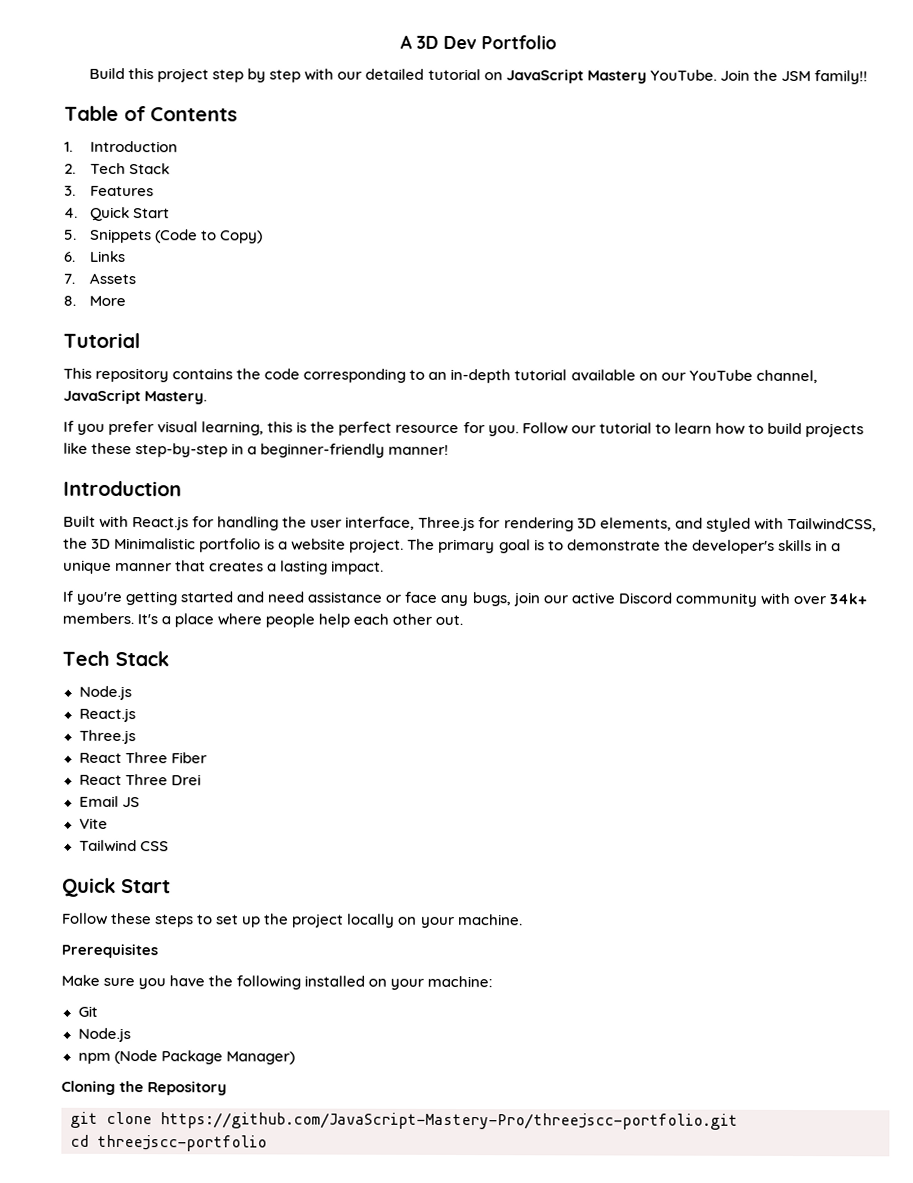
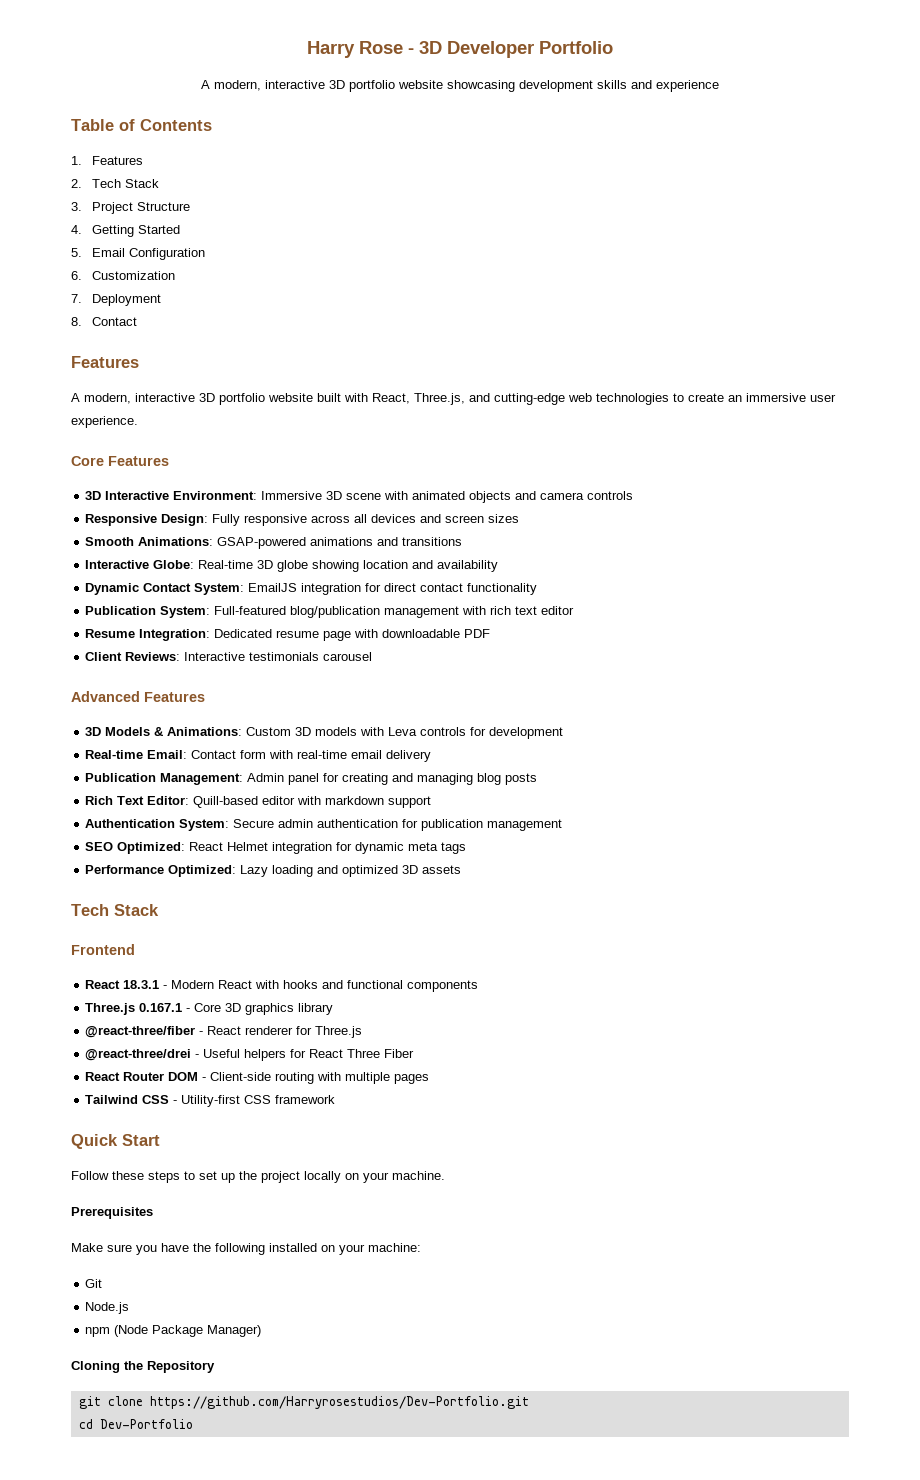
- A 3D Dev Portfolio
- Build this project step by step with our detailed tutorial on JavaScript Mastery YouTube. Join the JSM family!!
+ Harry Rose - 3D Developer Portfolio
+ A modern, interactive 3D portfolio website showcasing development skills and experience
- 1. Introduction
+ 1. Features
- 3. Features
- 4. Quick Start
- 5. Snippets (Code to Copy)
- 6. Links
- 7. Assets
- 8. More
- Tutorial
- This repository contains the code corresponding to an in-depth tutorial available on our YouTube channel, JavaScript Mastery.
- If you prefer visual learning, this is the perfect resource for you. Follow our tutorial to learn how to build projects like these step-by-step in a beginner-friendly manner!
- Introduction
- Built with React.js for handling the user interface, Three.js for rendering 3D elements, and styled with TailwindCSS, the 3D Minimalistic portfolio is a website project. The primary goal is to demonstrate the developer's skills in a unique manner that creates a lasting impact.
- If you're getting started and need assistance or face any bugs, join our active Discord community with over 34k+ members. It's a place where people help each other out.
+ 3. Project Structure
+ 4. Getting Started
+ 5. Email Configuration
+ 6. Customization
+ 7. Deployment
+ 8. Contact
+ Features
+ A modern, interactive 3D portfolio website built with React, Three.js, and cutting-edge web technologies to create an immersive user experience.
+ Core Features
+ 3D Interactive Environment: Immersive 3D scene with animated objects and camera controls
+ Responsive Design: Fully responsive across all devices and screen sizes
+ Smooth Animations: GSAP-powered animations and transitions
+ Interactive Globe: Real-time 3D globe showing location and availability
+ Dynamic Contact System: EmailJS integration for direct contact functionality
+ Publication System: Full-featured blog/publication management with rich text editor
+ Resume Integration: Dedicated resume page with downloadable PDF
+ Client Reviews: Interactive testimonials carousel
+ Advanced Features
+ 3D Models & Animations: Custom 3D models with Leva controls for development
+ Real-time Email: Contact form with real-time email delivery
+ Publication Management: Admin panel for creating and managing blog posts
+ Rich Text Editor: Quill-based editor with markdown support
+ Authentication System: Secure admin authentication for publication management
+ SEO Optimized: React Helmet integration for dynamic meta tags
+ Performance Optimized: Lazy loading and optimized 3D assets
  Tech Stack
- Node.js
- React.js
- Three.js
- React Three Fiber
- React Three Drei
- Email JS
- Vite
- Tailwind CSS
+ Frontend
+ React 18.3.1 - Modern React with hooks and functional components
+ Three.js 0.167.1 - Core 3D graphics library
+ @react-three/fiber - React renderer for Three.js
+ @react-three/drei - Useful helpers for React Three Fiber
+ React Router DOM - Client-side routing with multiple pages
+ Tailwind CSS - Utility-first CSS framework
- git clone https://github.com/JavaScript-Mastery-Pro/threejscc-portfolio.git
+ git clone https://github.com/Harryrosestudios/Dev-Portfolio.git
- cd threejscc-portfolio
+ cd Dev-Portfolio

